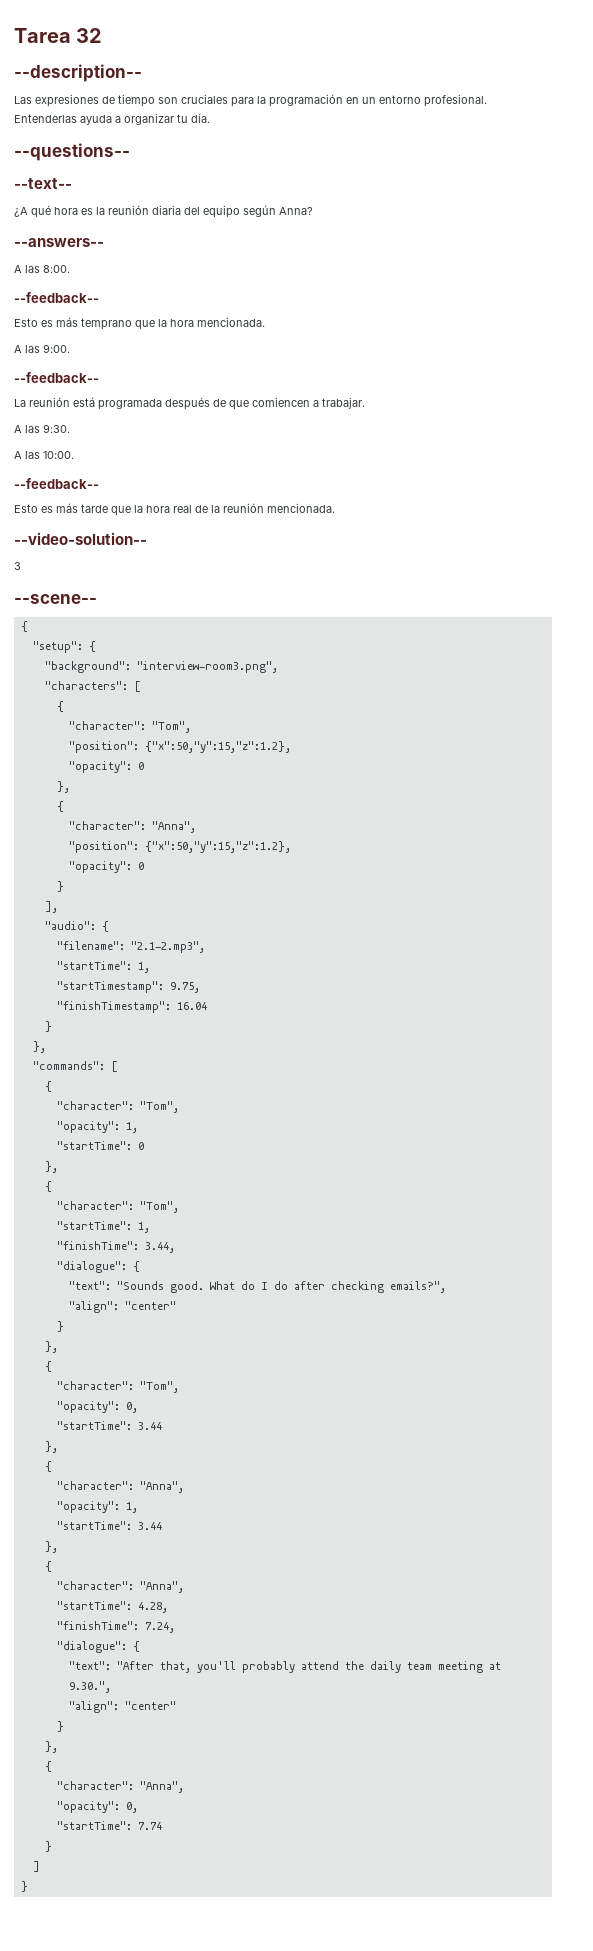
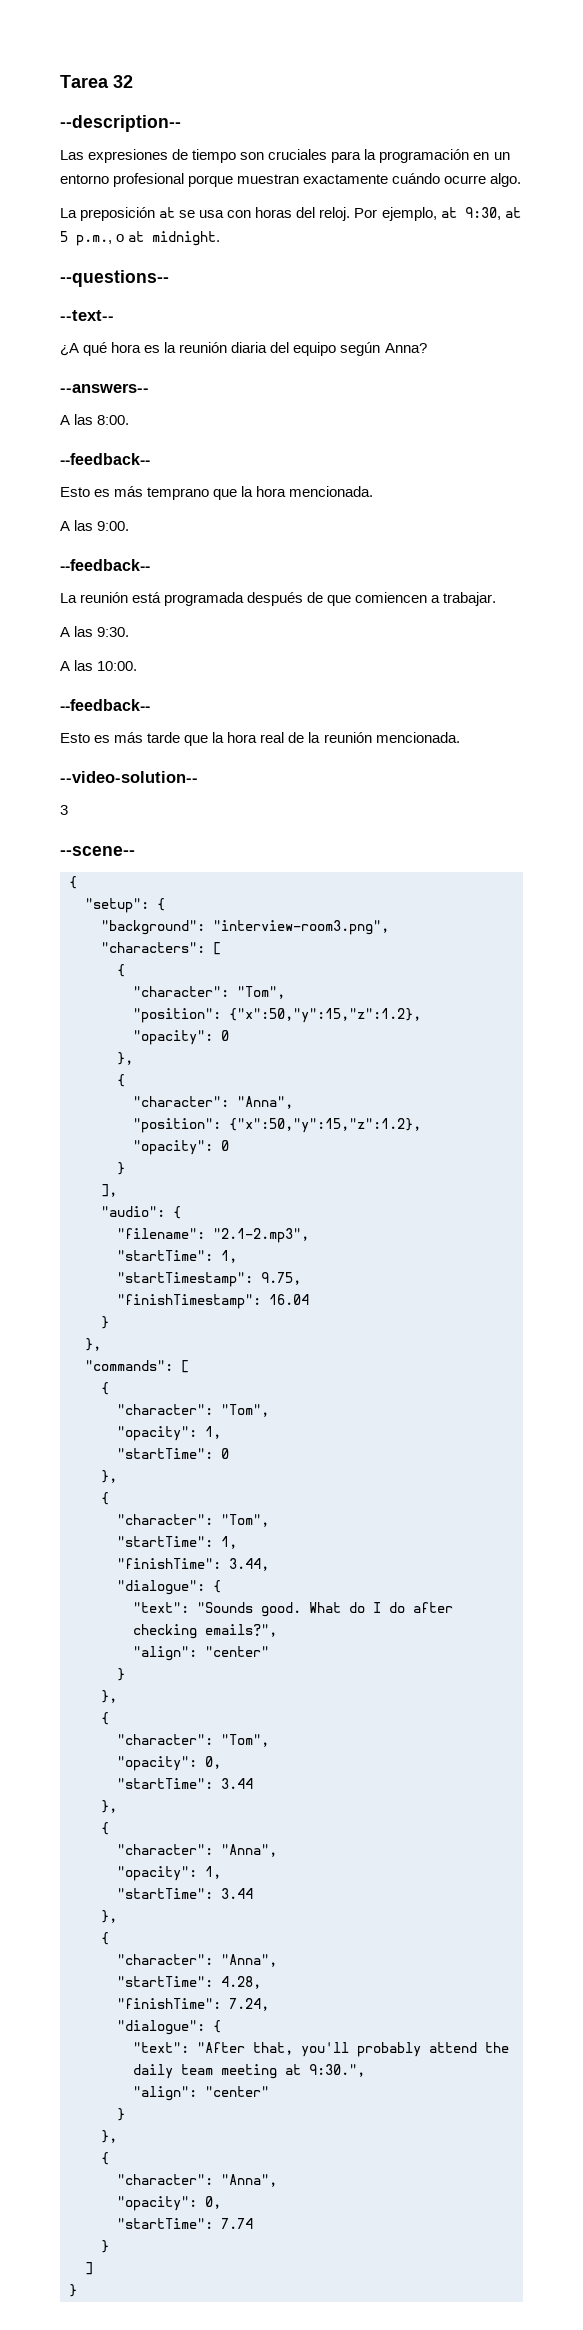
- Las expresiones de tiempo son cruciales para la programación en un entorno profesional. Entenderlas ayuda a organizar tu día.
+ Las expresiones de tiempo son cruciales para la programación en un entorno profesional porque muestran exactamente cuándo ocurre algo.
+ La preposición at se usa con horas del reloj. Por ejemplo, at 9:30, at 5 p.m., o at midnight.
- "text": "After that, you'll probably attend the daily team meeting at 9.30.",
+ "text": "After that, you'll probably attend the daily team meeting at 9:30.",

